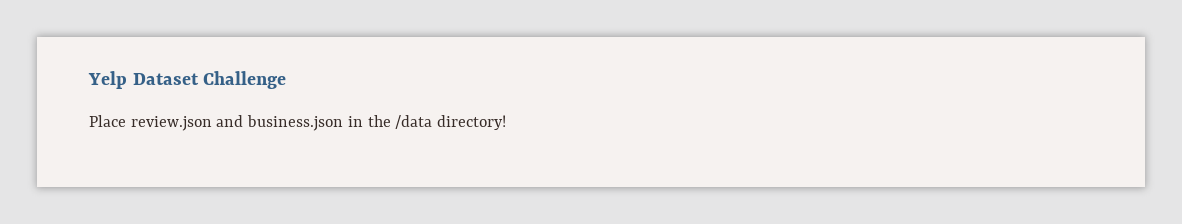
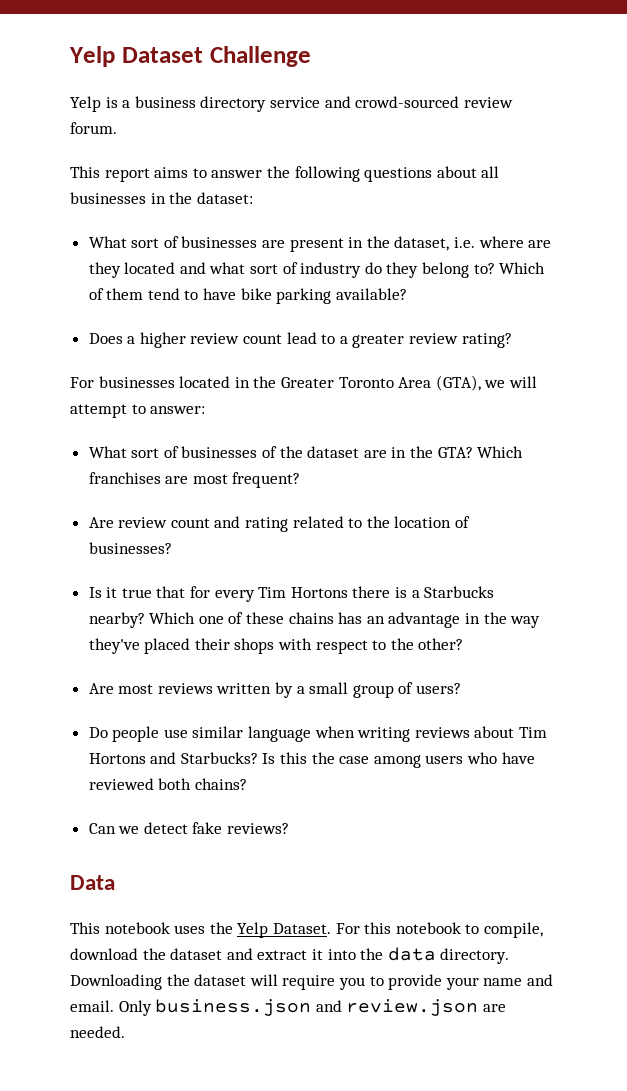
- Place review.json and business.json in the /data directory!
+ Yelp is a business directory service and crowd-sourced review forum.
+ This report aims to answer the following questions about all businesses in the dataset:
+ What sort of businesses are present in the dataset, i.e. where are they located and what sort of industry do they belong to? Which of them tend to have bike parking available?
+ Does a higher review count lead to a greater review rating?
+ For businesses located in the Greater Toronto Area (GTA), we will attempt to answer:
+ What sort of businesses of the dataset are in the GTA? Which franchises are most frequent?
+ Are review count and rating related to the location of businesses?
+ Is it true that for every Tim Hortons there is a Starbucks nearby? Which one of these chains has an advantage in the way they've placed their shops with respect to the other?
+ Are most reviews written by a small group of users?
+ Do people use similar language when writing reviews about Tim Hortons and Starbucks? Is this the case among users who have reviewed both chains?
+ Can we detect fake reviews?
+ Data
+ This notebook uses the Yelp Dataset. For this notebook to compile, download the dataset and extract it into the data directory. Downloading the dataset will require you to provide your name and email. Only business.json and review.json are needed.

